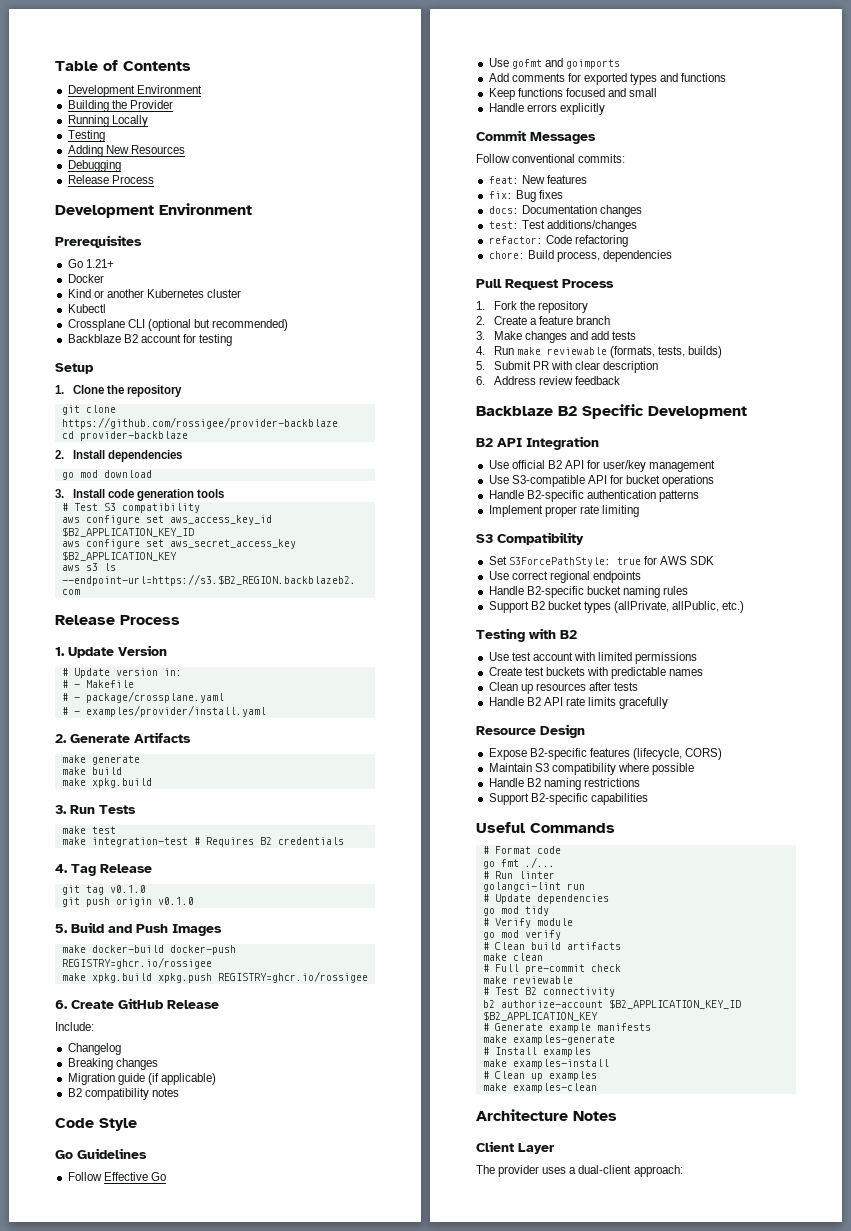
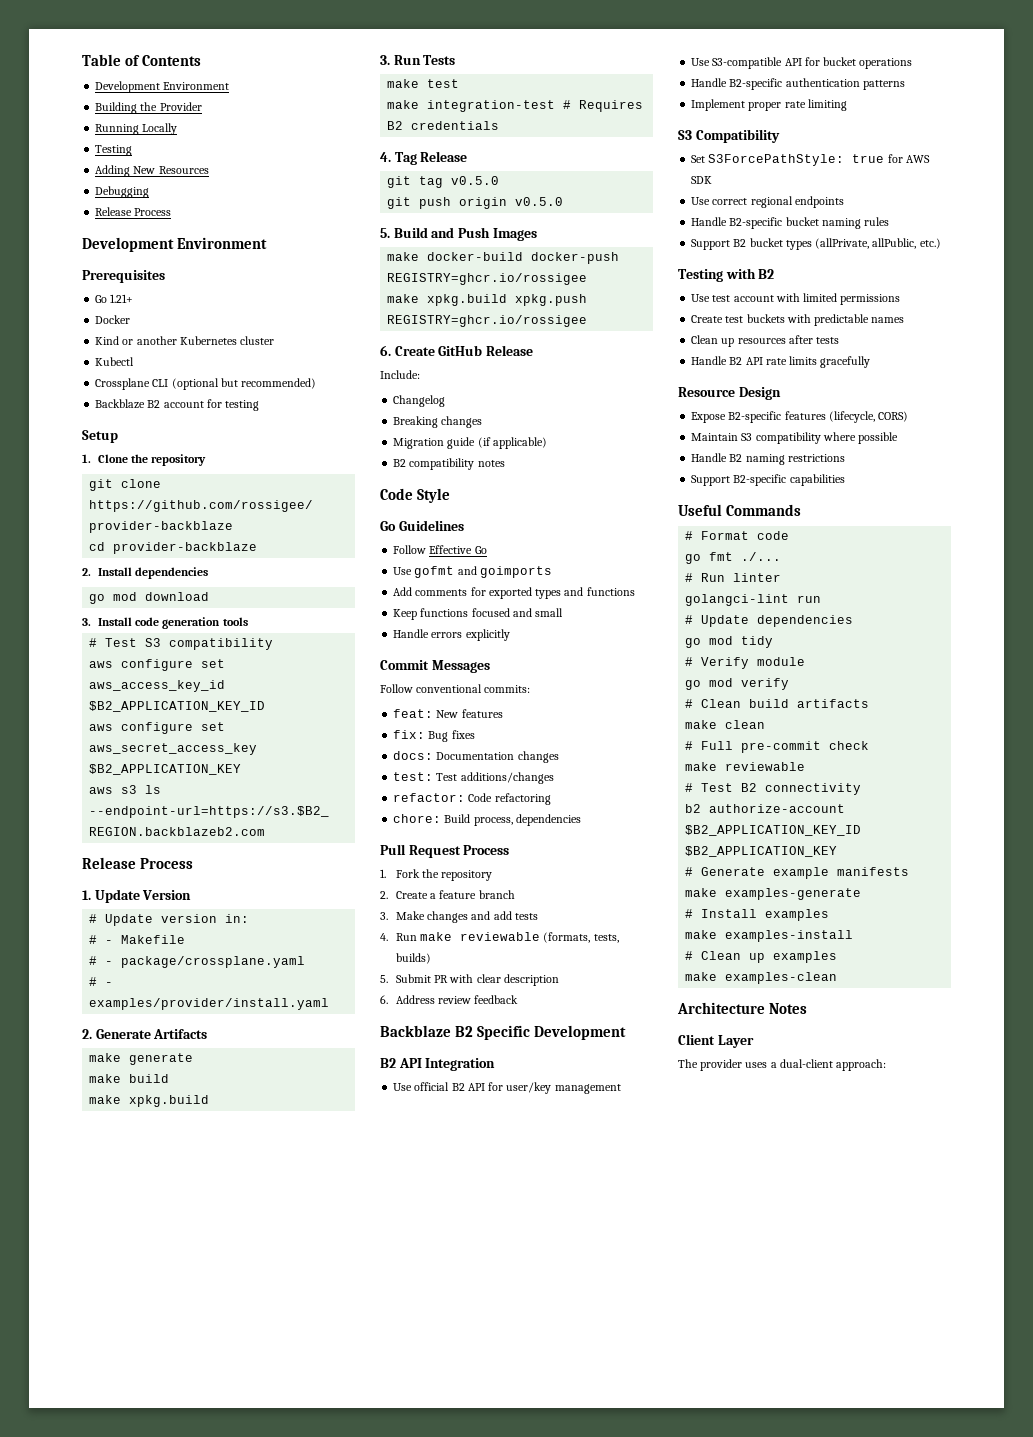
- git tag v0.1.0
+ git tag v0.5.0
- git push origin v0.1.0
+ git push origin v0.5.0

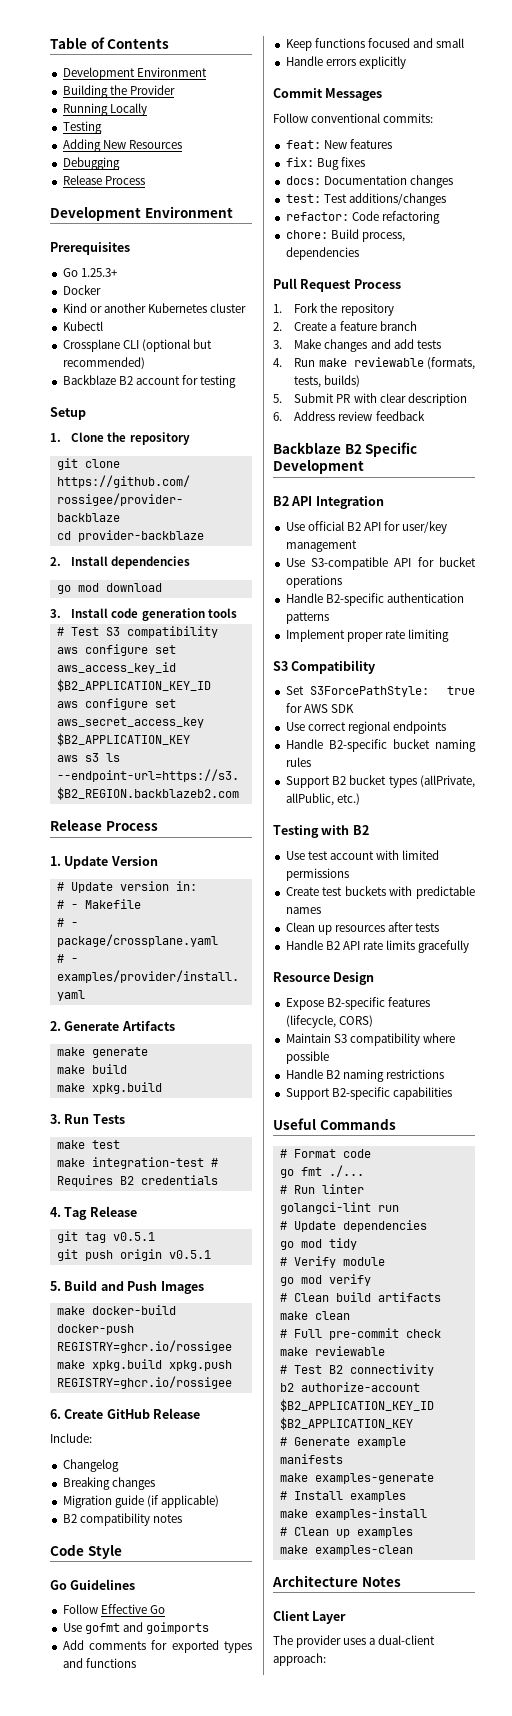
- Go 1.21+
+ Go 1.25.3+
- git tag v0.5.0
+ git tag v0.5.1
- git push origin v0.5.0
+ git push origin v0.5.1

